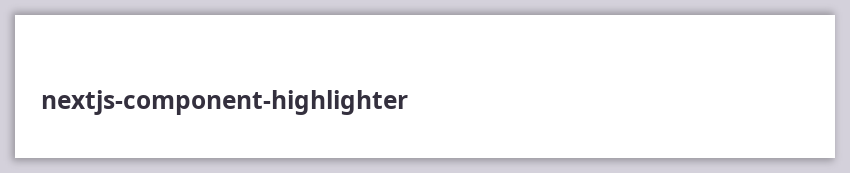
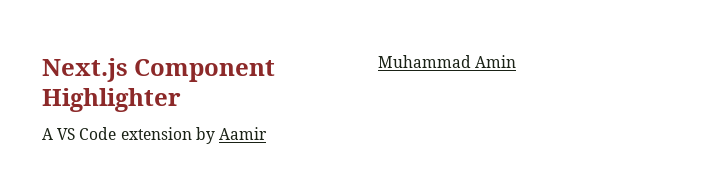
- nextjs-component-highlighter
+ Next.js Component Highlighter
+ A VS Code extension by Aamir Muhammad Amin

